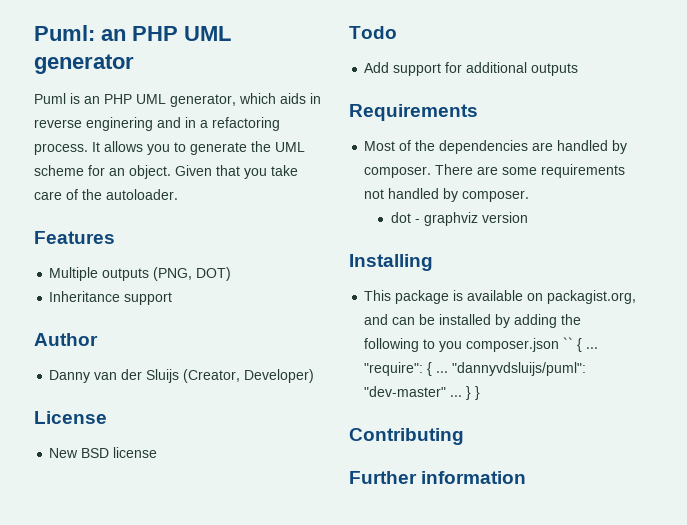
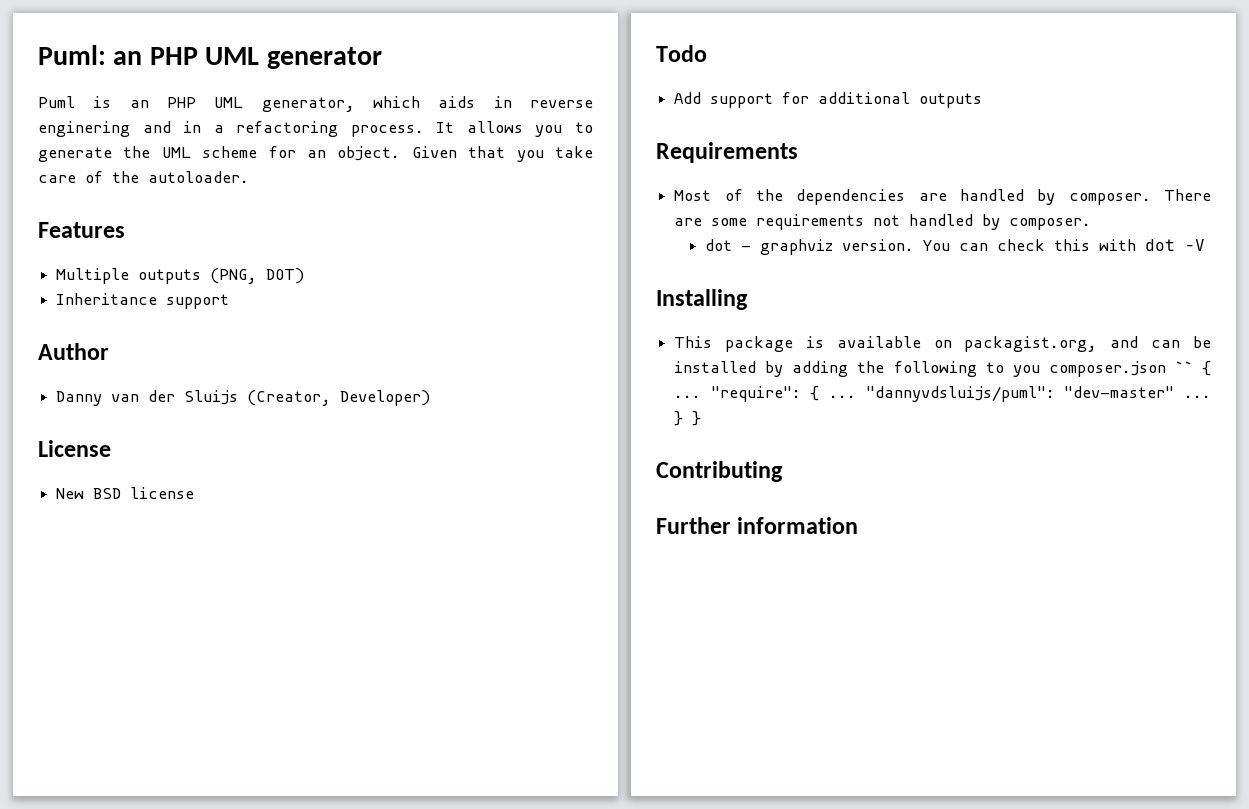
- dot - graphviz version
+ dot - graphviz version. You can check this with dot -V

